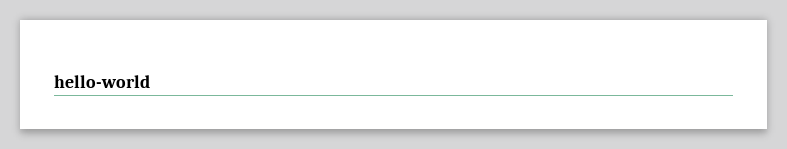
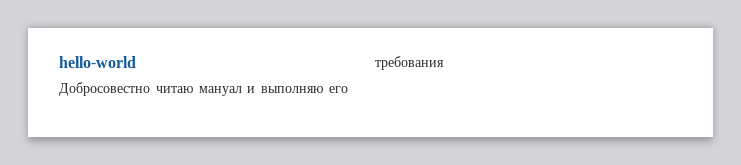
+ Добросовестно читаю мануал и выполняю его требования

